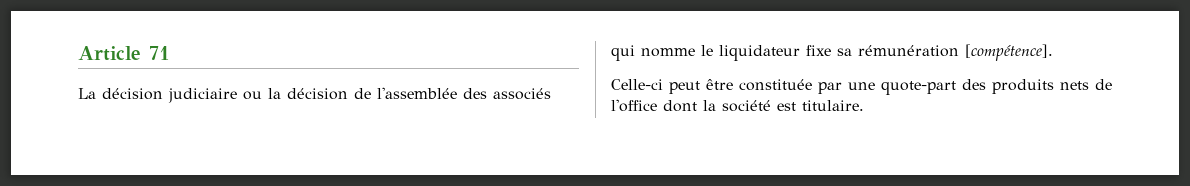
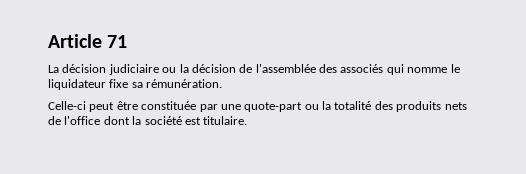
- La décision judiciaire ou la décision de l'assemblée des associés qui nomme le liquidateur fixe sa rémunération [compétence].
+ La décision judiciaire ou la décision de l'assemblée des associés qui nomme le liquidateur fixe sa rémunération.
- Celle-ci peut être constituée par une quote-part des produits nets de l'office dont la société est titulaire.
+ Celle-ci peut être constituée par une quote-part ou la totalité des produits nets de l'office dont la société est titulaire.

